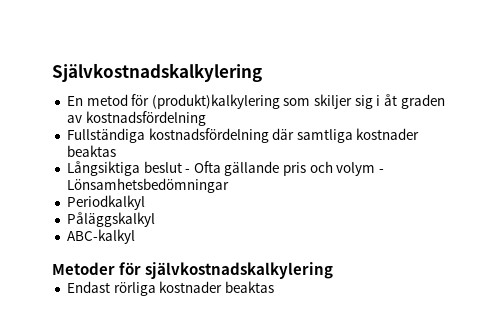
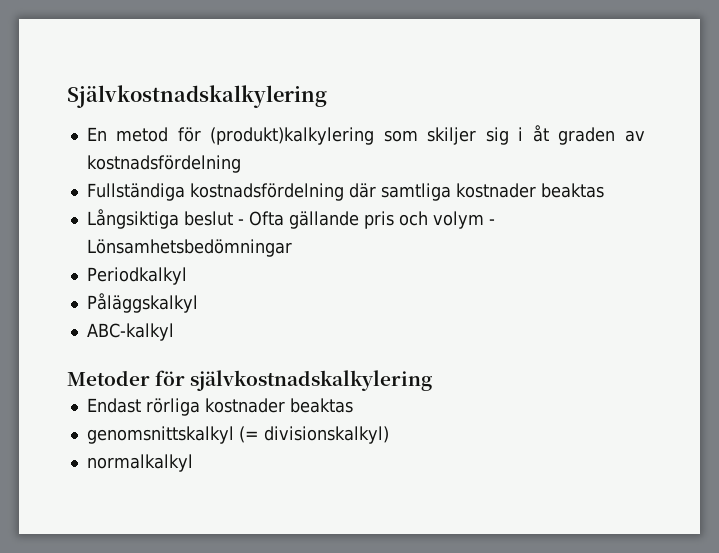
+ genomsnittskalkyl (= divisionskalkyl)
+ normalkalkyl

